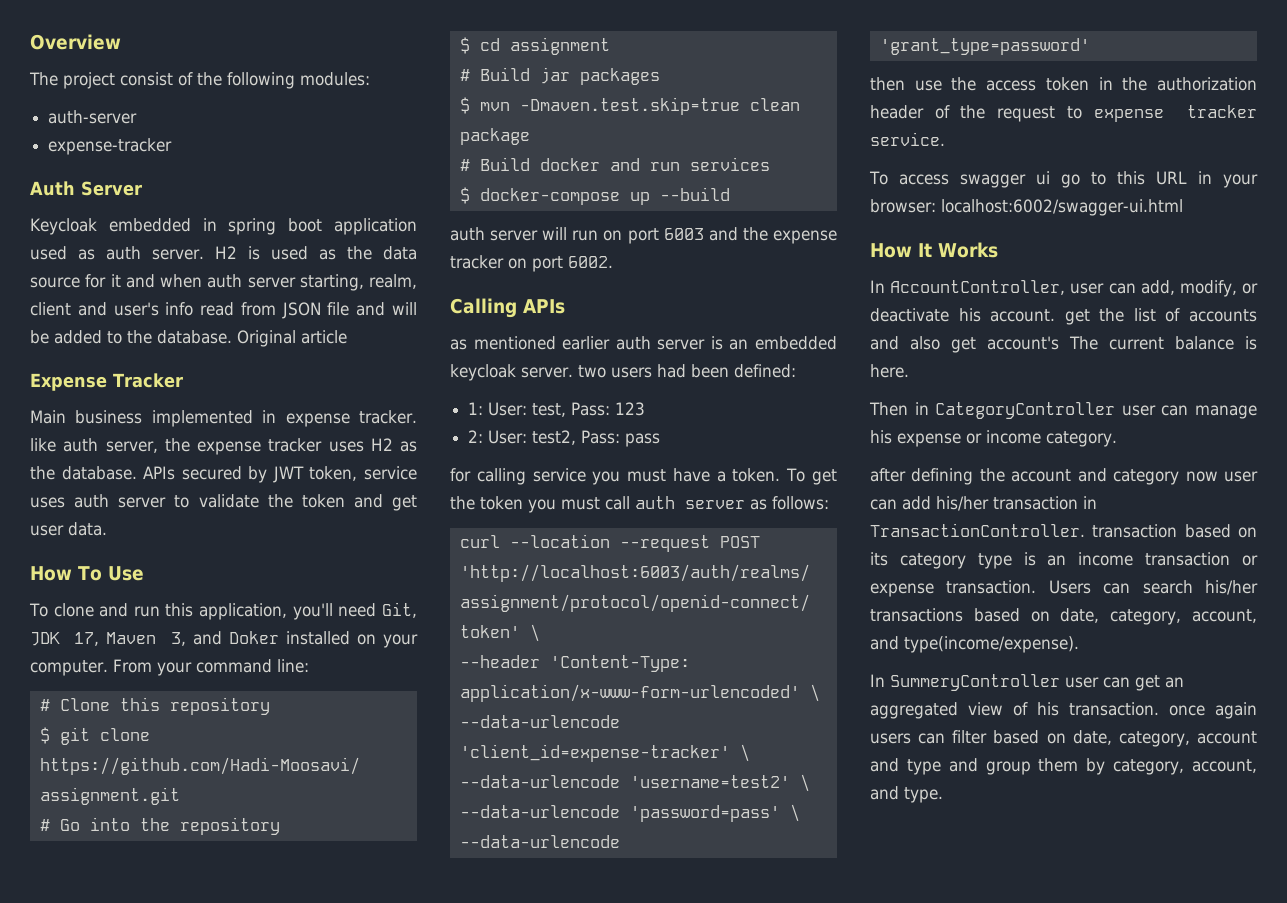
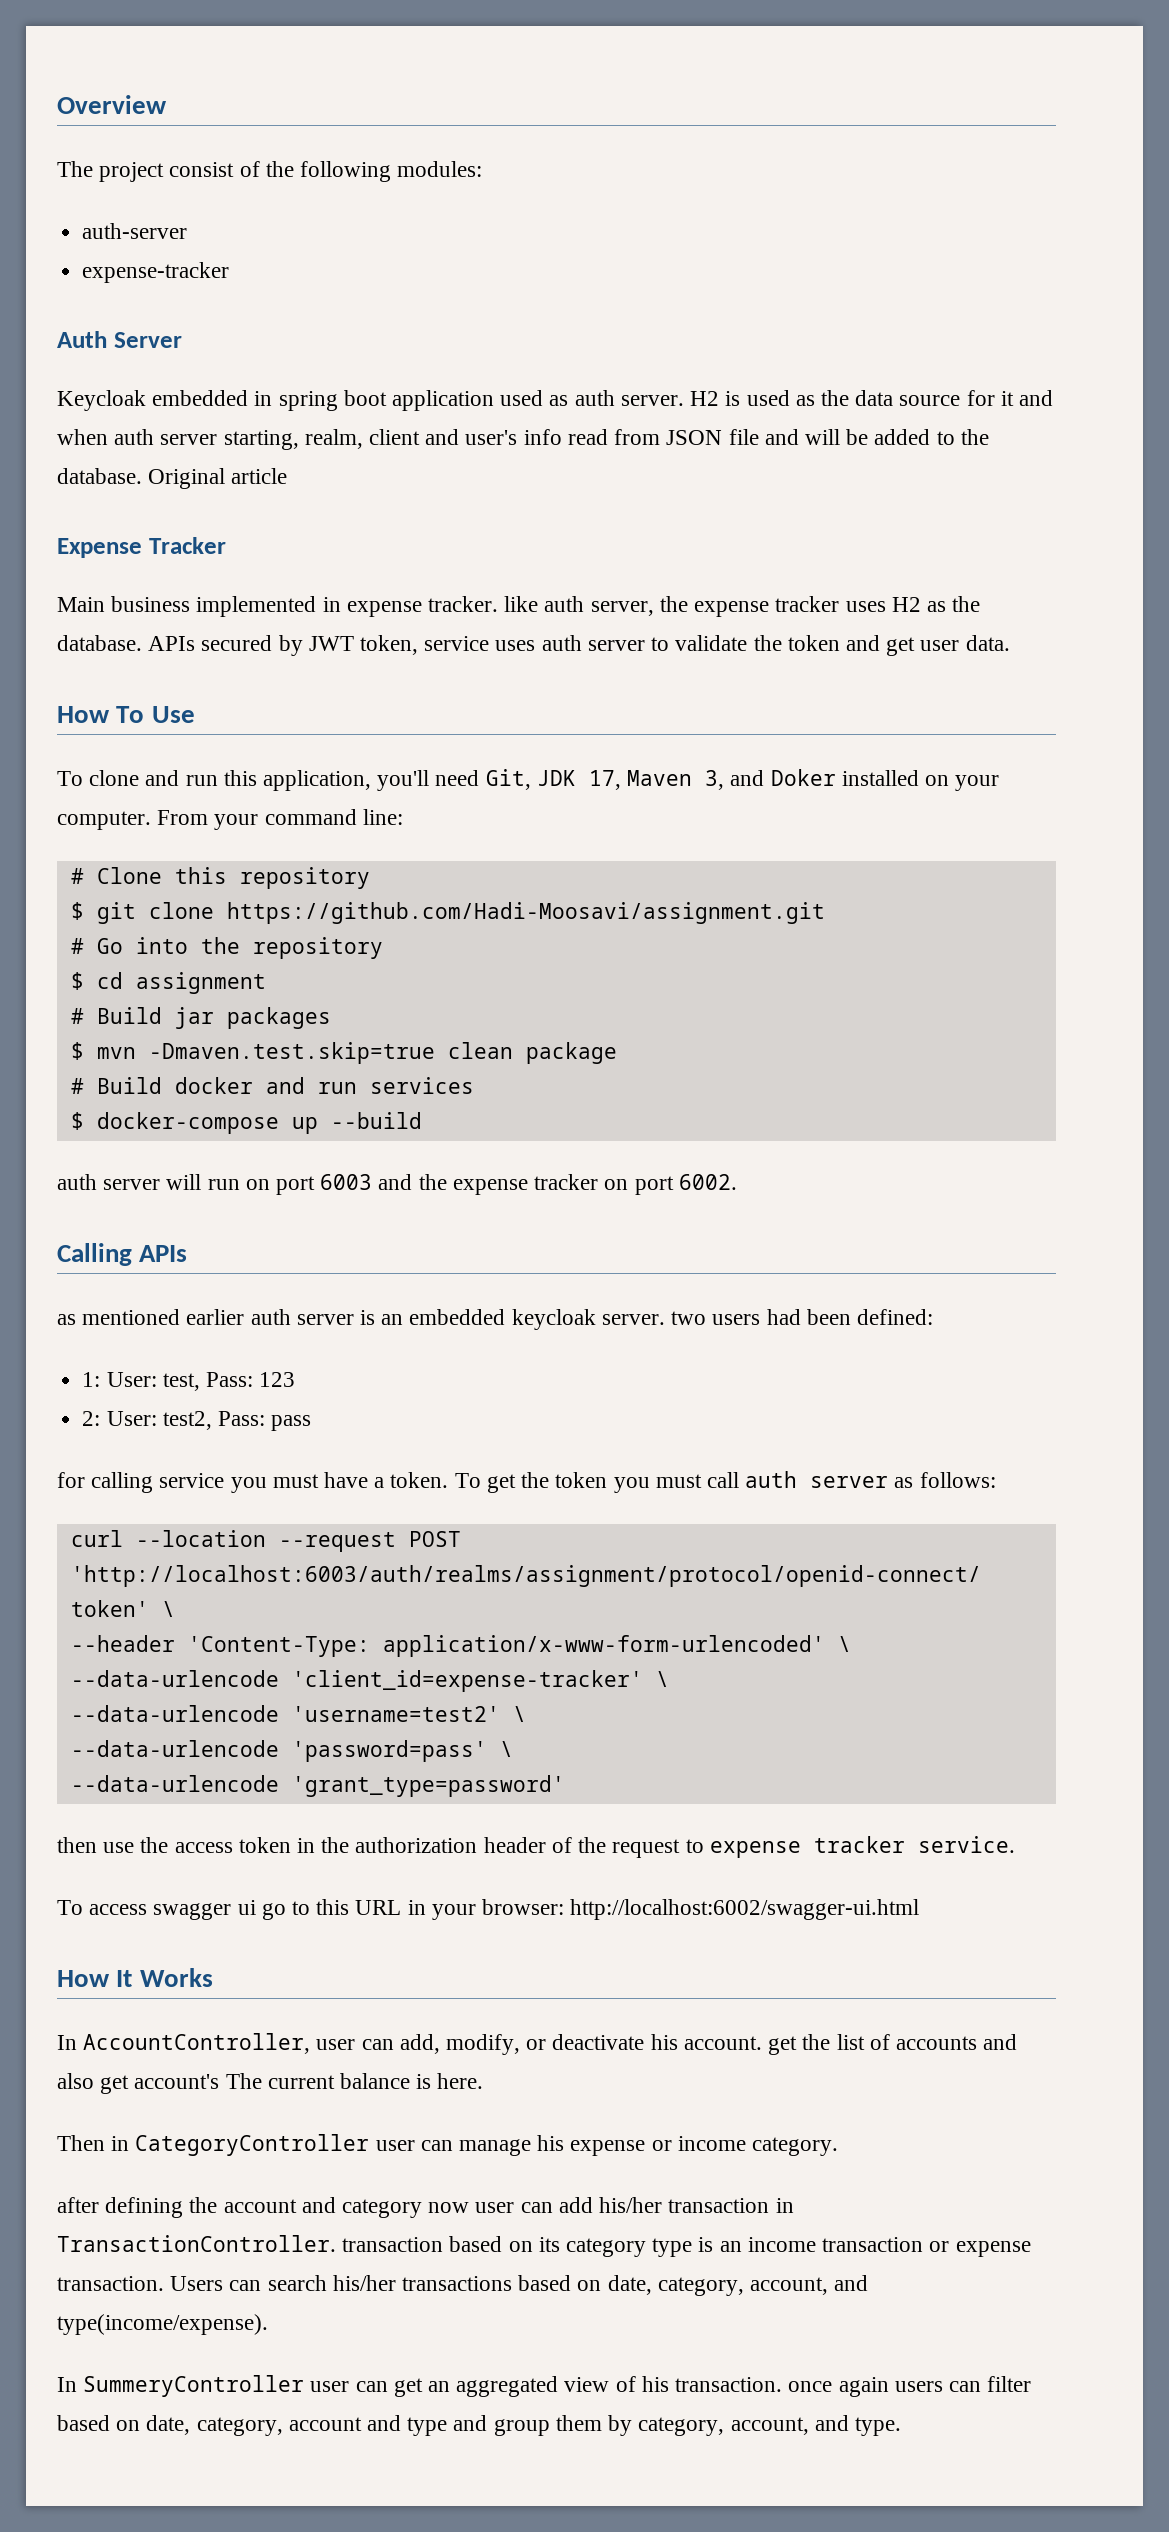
- To access swagger ui go to this URL in your browser: localhost:6002/swagger-ui.html
+ To access swagger ui go to this URL in your browser: http://localhost:6002/swagger-ui.html

